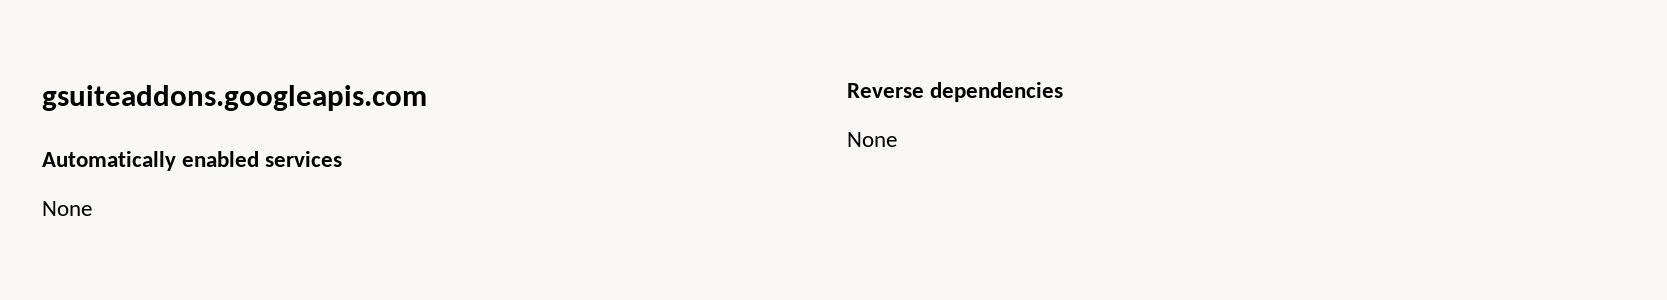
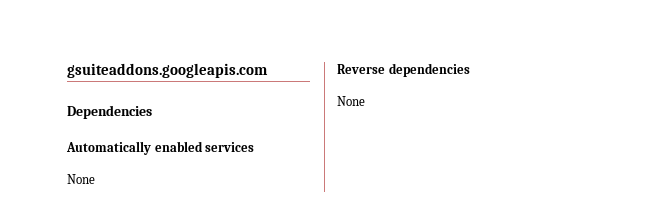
+ Dependencies

